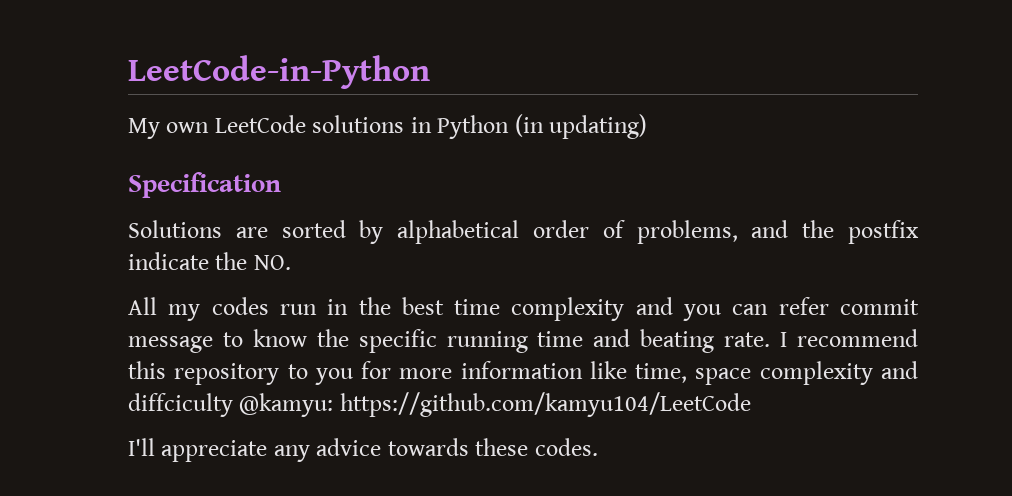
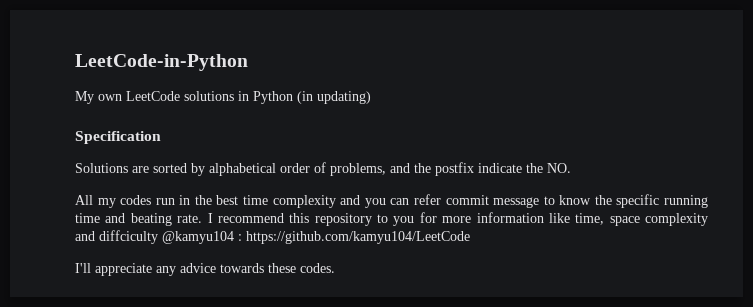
- I recommend this repository to you for more information like time, space complexity and diffciculty @kamyu: https://github.com/kamyu104/LeetCode
+ I recommend this repository to you for more information like time, space complexity and diffciculty @kamyu104 : https://github.com/kamyu104/LeetCode

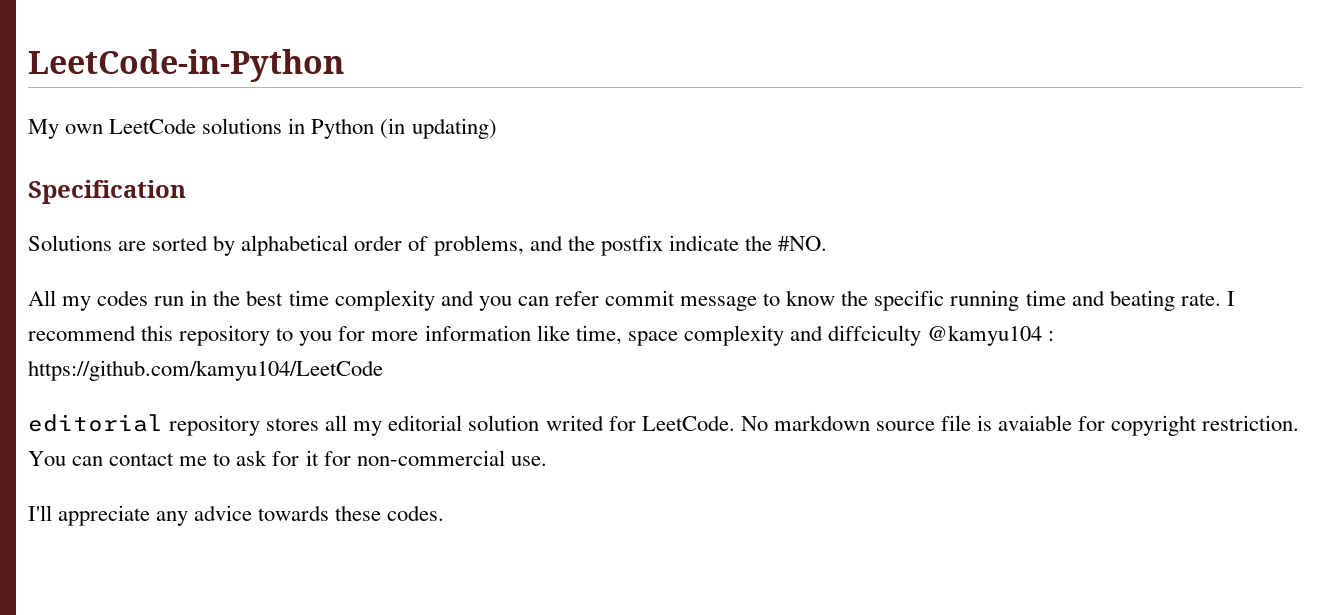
- Solutions are sorted by alphabetical order of problems, and the postfix indicate the NO.
+ Solutions are sorted by alphabetical order of problems, and the postfix indicate the #NO.
+ editorial repository stores all my editorial solution writed for LeetCode. No markdown source file is avaiable for copyright restriction. You can contact me to ask for it for non-commercial use.

